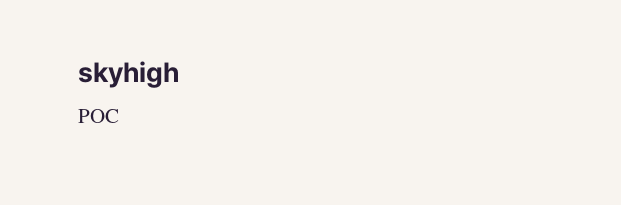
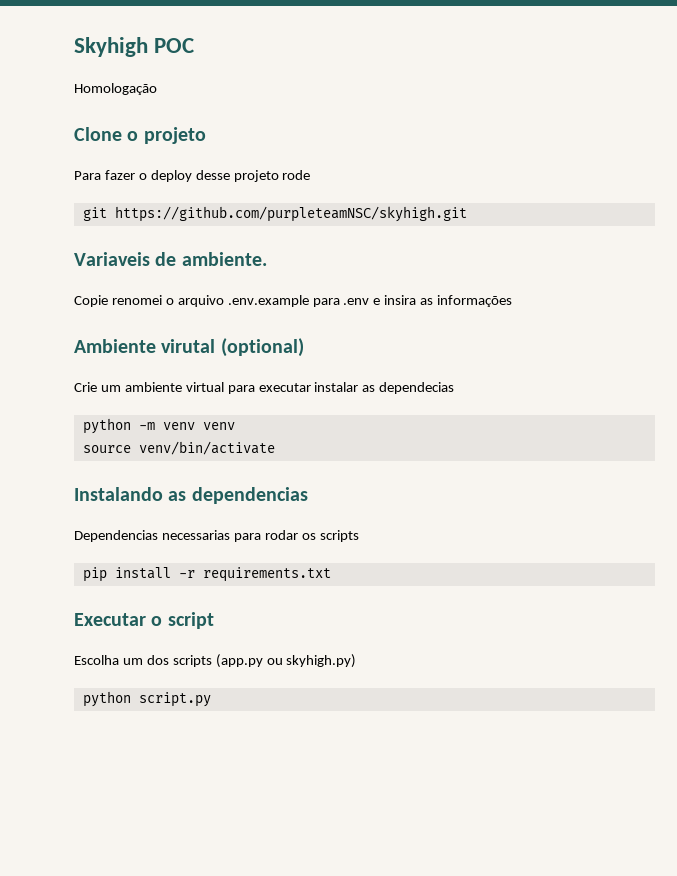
- skyhigh
- POC
+ Skyhigh POC
+ Homologação
+ Clone o projeto
+ Para fazer o deploy desse projeto rode
+ git https://github.com/purpleteamNSC/skyhigh.git
+ Variaveis de ambiente.
+ Copie renomei o arquivo .env.example para .env e insira as informações
+ Ambiente virutal (optional)
+ Crie um ambiente virtual para executar instalar as dependecias
+ python -m venv venv
+ source venv/bin/activate
+ Instalando as dependencias
+ Dependencias necessarias para rodar os scripts
+ pip install -r requirements.txt
+ Executar o script
+ Escolha um dos scripts (app.py ou skyhigh.py)
+ python script.py

